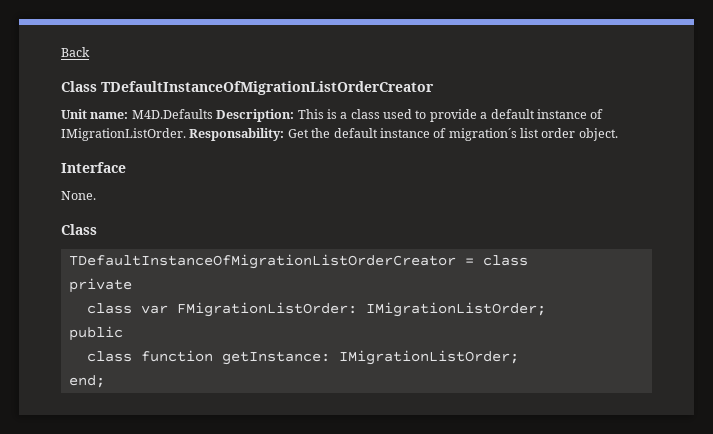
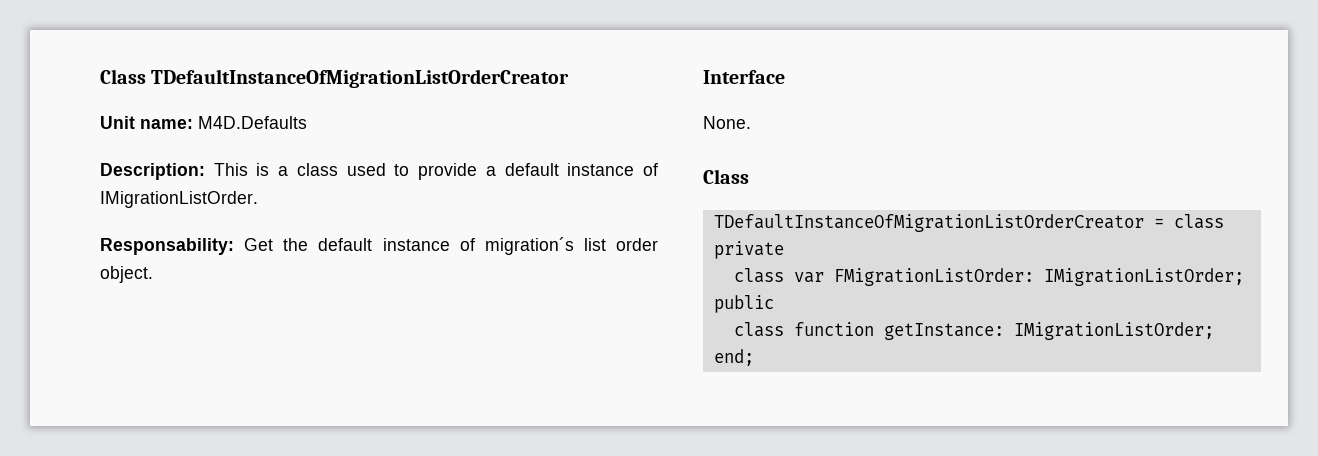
- Back
- Unit name: M4D.Defaults Description: This is a class used to provide a default instance of IMigrationListOrder. Responsability: Get the default instance of migration´s list order object.
+ Unit name: M4D.Defaults
+ Description: This is a class used to provide a default instance of IMigrationListOrder.
+ Responsability: Get the default instance of migration´s list order object.

